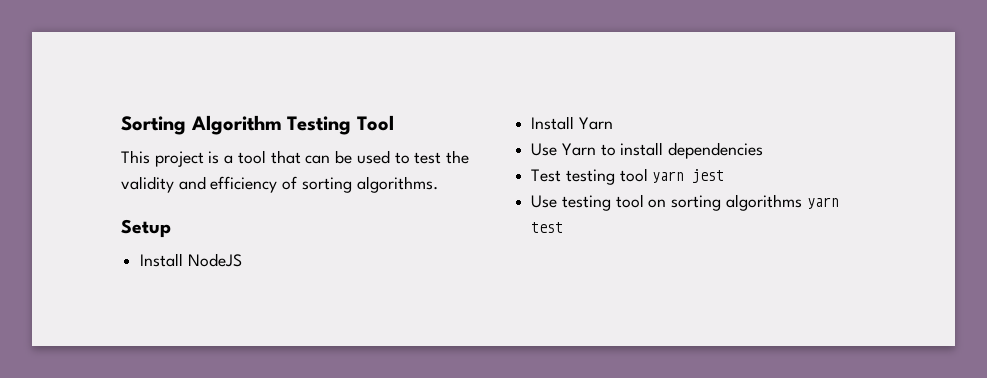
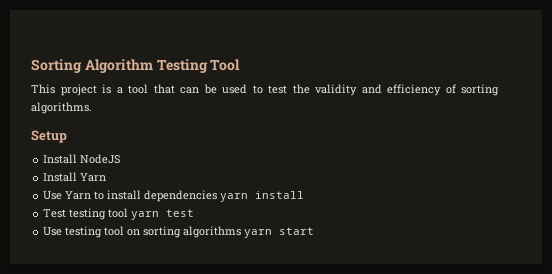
- Use Yarn to install dependencies
+ Use Yarn to install dependencies yarn install
- Test testing tool yarn jest
+ Test testing tool yarn test
- Use testing tool on sorting algorithms yarn test
+ Use testing tool on sorting algorithms yarn start

